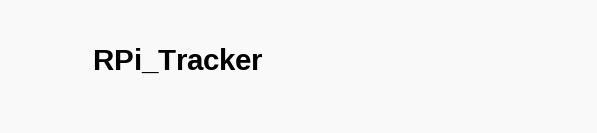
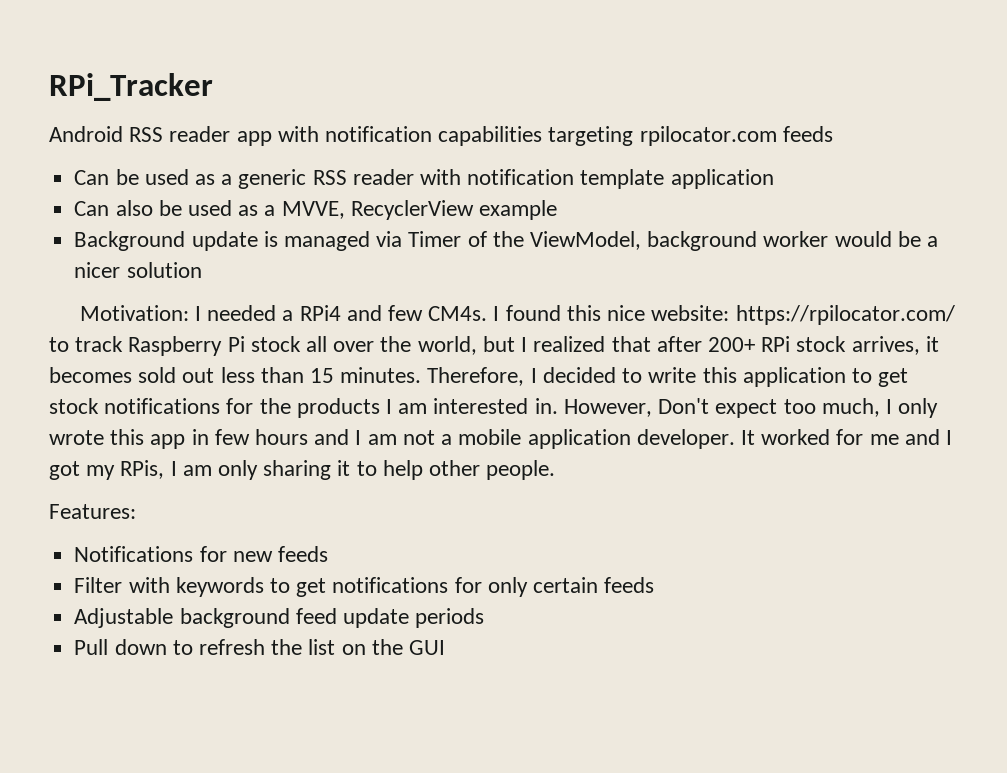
+ Android RSS reader app with notification capabilities targeting rpilocator.com feeds
+ Can be used as a generic RSS reader with notification template application
+ Can also be used as a MVVE, RecyclerView example
+ Background update is managed via Timer of the ViewModel, background worker would be a nicer solution
+ Motivation: I needed a RPi4 and few CM4s. I found this nice website: https://rpilocator.com/ to track Raspberry Pi stock all over the world, but I realized that after 200+ RPi stock arrives, it becomes sold out less than 15 minutes. Therefore, I decided to write this application to get stock notifications for the products I am interested in. However, Don't expect too much, I only wrote this app in few hours and I am not a mobile application developer. It worked for me and I got my RPis, I am only sharing it to help other people.
+ Features:
+ Notifications for new feeds
+ Filter with keywords to get notifications for only certain feeds
+ Adjustable background feed update periods
+ Pull down to refresh the list on the GUI

